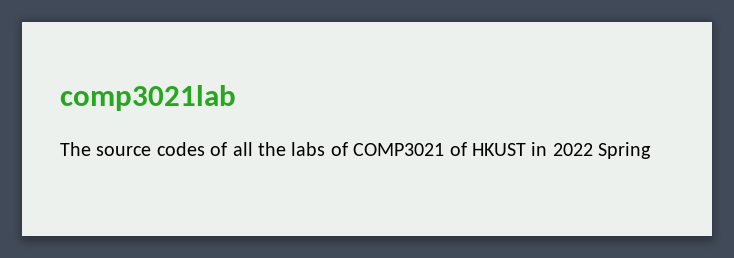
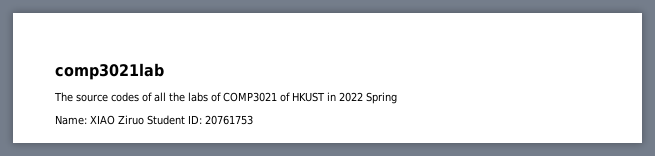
+ Name: XIAO Ziruo Student ID: 20761753

